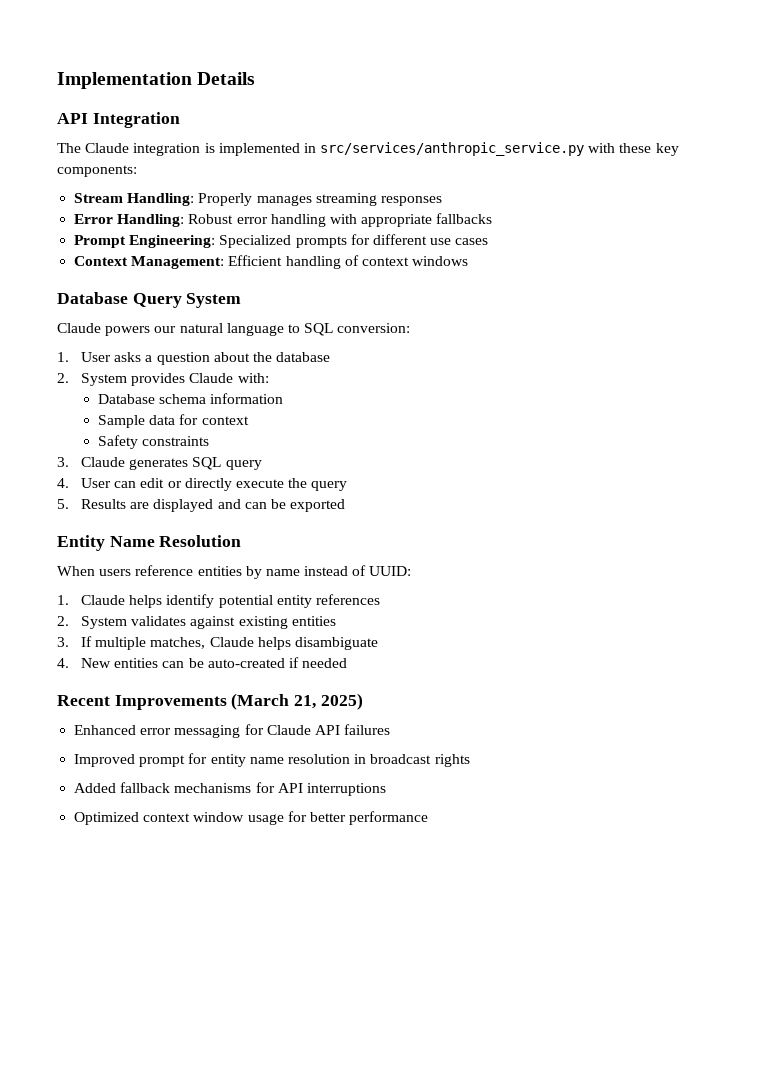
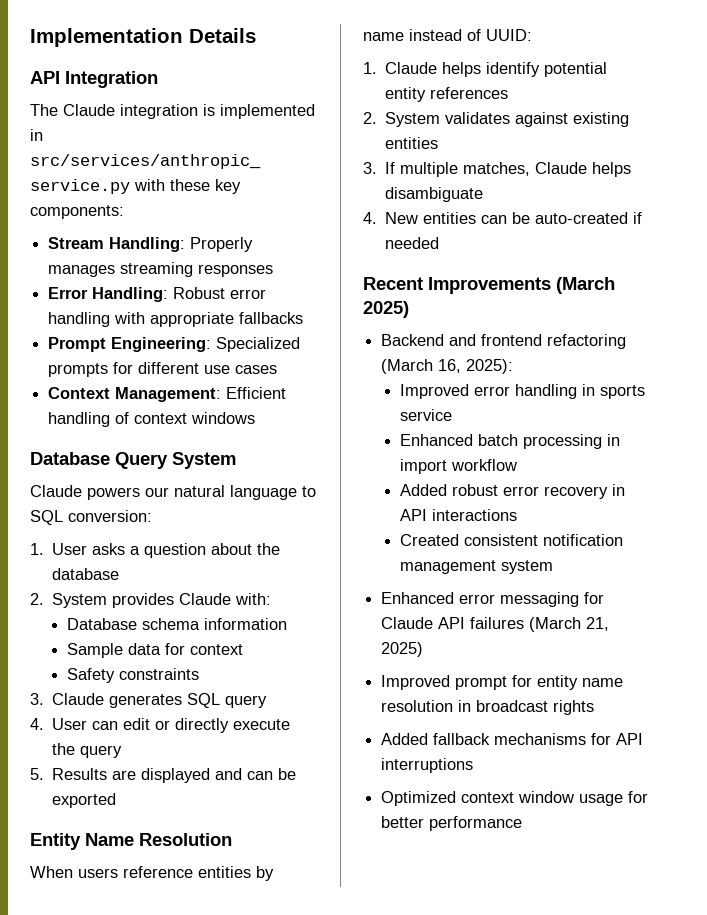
- Recent Improvements (March 21, 2025)
+ Recent Improvements (March 2025)
+ Backend and frontend refactoring (March 16, 2025):
+ Improved error handling in sports service
+ Enhanced batch processing in import workflow
+ Added robust error recovery in API interactions
+ Created consistent notification management system
- Enhanced error messaging for Claude API failures
+ Enhanced error messaging for Claude API failures (March 21, 2025)

